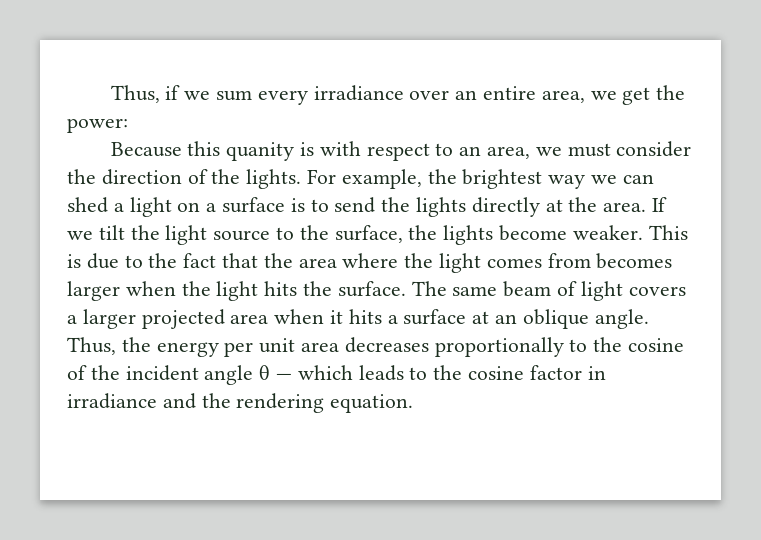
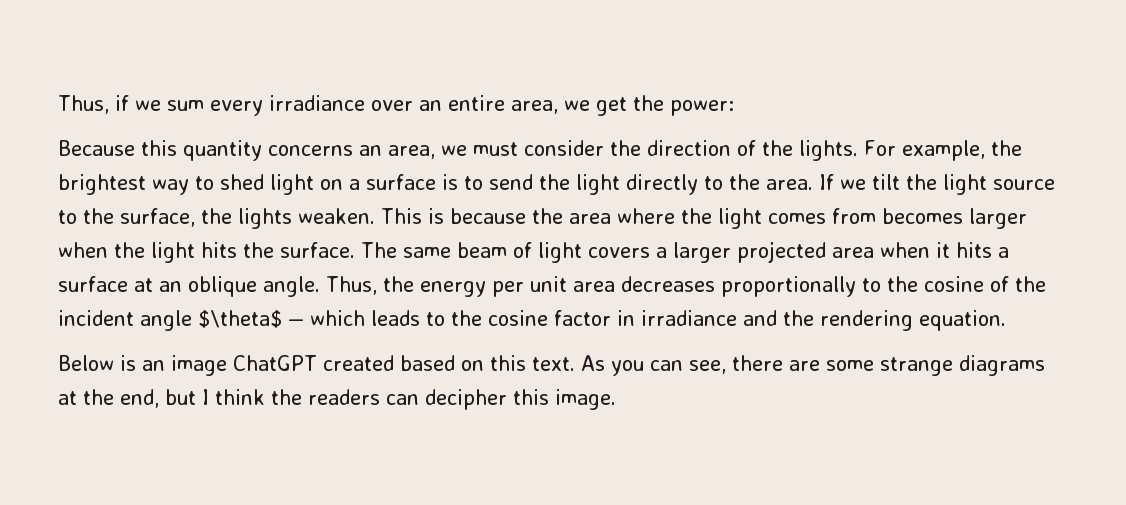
- Because this quanity is with respect to an area, we must consider the direction of the lights.
+ Because this quantity concerns an area, we must consider the direction of the lights.
- For example, the brightest way we can shed a light on a surface is to send the lights directly at the area.
+ For example, the brightest way to shed light on a surface is to send the light directly to the area.
- If we tilt the light source to the surface, the lights become weaker. This is due to the fact that the area where the light comes from becomes larger when the light hits the surface.
+ If we tilt the light source to the surface, the lights weaken. This is because the area where the light comes from becomes larger when the light hits the surface.
- Thus, the energy per unit area decreases proportionally to the cosine of the incident angle θ — which leads to the cosine factor in irradiance and the rendering equation.
+ Thus, the energy per unit area decreases proportionally to the cosine of the incident angle $\theta$ — which leads to the cosine factor in irradiance and the rendering equation.
+ Below is an image ChatGPT created based on this text. As you can see, there are some strange diagrams at the end, but I think the readers can decipher this image.

